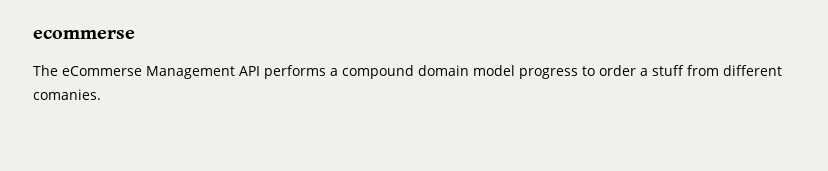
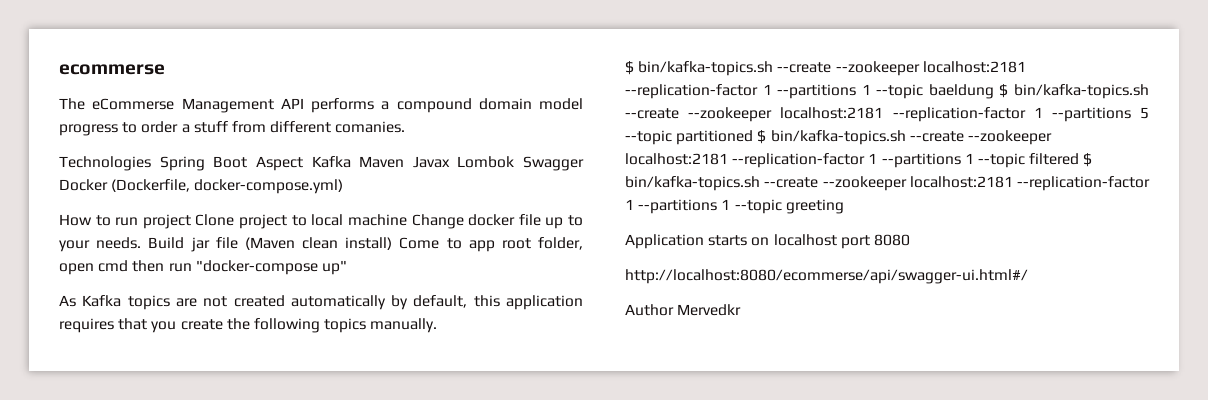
+ Technologies Spring Boot Aspect Kafka Maven Javax Lombok Swagger Docker (Dockerfile, docker-compose.yml)
+ How to run project Clone project to local machine Change docker file up to your needs. Build jar file (Maven clean install) Come to app root folder, open cmd then run "docker-compose up"
+ As Kafka topics are not created automatically by default, this application requires that you create the following topics manually.
+ $ bin/kafka-topics.sh --create --zookeeper localhost:2181 --replication-factor 1 --partitions 1 --topic baeldung $ bin/kafka-topics.sh --create --zookeeper localhost:2181 --replication-factor 1 --partitions 5 --topic partitioned $ bin/kafka-topics.sh --create --zookeeper localhost:2181 --replication-factor 1 --partitions 1 --topic filtered $ bin/kafka-topics.sh --create --zookeeper localhost:2181 --replication-factor 1 --partitions 1 --topic greeting
+ Application starts on localhost port 8080
+ http://localhost:8080/ecommerse/api/swagger-ui.html#/
+ Author Mervedkr

